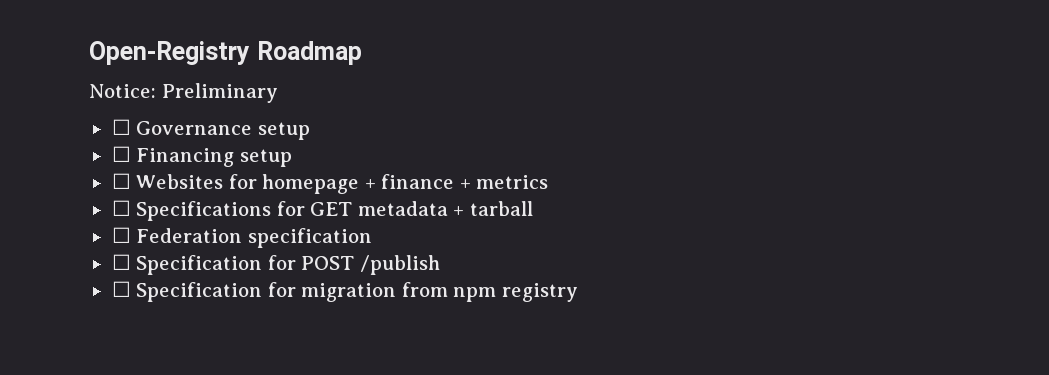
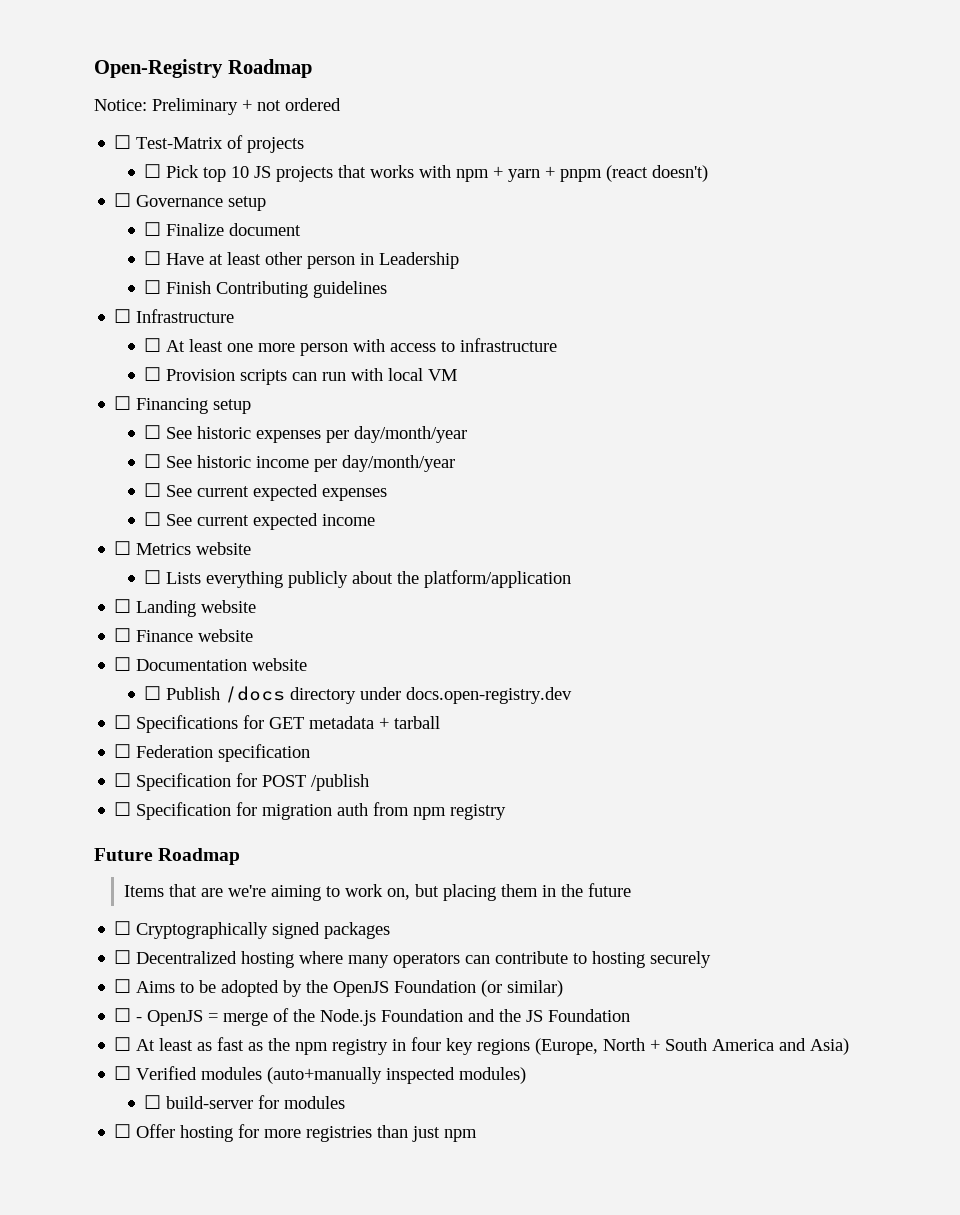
- Notice: Preliminary
+ Notice: Preliminary + not ordered
+ ☐ Test-Matrix of projects
+ ☐ Pick top 10 JS projects that works with npm + yarn + pnpm (react doesn't)
  ☐ Governance setup
+ ☐ Finalize document
+ ☐ Have at least other person in Leadership
+ ☐ Finish Contributing guidelines
+ ☐ Infrastructure
+ ☐ At least one more person with access to infrastructure
+ ☐ Provision scripts can run with local VM
  ☐ Financing setup
- ☐ Websites for homepage + finance + metrics
+ ☐ See historic expenses per day/month/year
+ ☐ See historic income per day/month/year
+ ☐ See current expected expenses
+ ☐ See current expected income
+ ☐ Metrics website
+ ☐ Lists everything publicly about the platform/application
+ ☐ Landing website
+ ☐ Finance website
+ ☐ Documentation website
+ ☐ Publish /docs directory under docs.open-registry.dev
- ☐ Specification for migration from npm registry
+ ☐ Specification for migration auth from npm registry
+ Future Roadmap
+ Items that are we're aiming to work on, but placing them in the future
+ ☐ Cryptographically signed packages
+ ☐ Decentralized hosting where many operators can contribute to hosting securely
+ ☐ Aims to be adopted by the OpenJS Foundation (or similar)
+ ☐ - OpenJS = merge of the Node.js Foundation and the JS Foundation
+ ☐ At least as fast as the npm registry in four key regions (Europe, North + South America and Asia)
+ ☐ Verified modules (auto+manually inspected modules)
+ ☐ build-server for modules
+ ☐ Offer hosting for more registries than just npm

